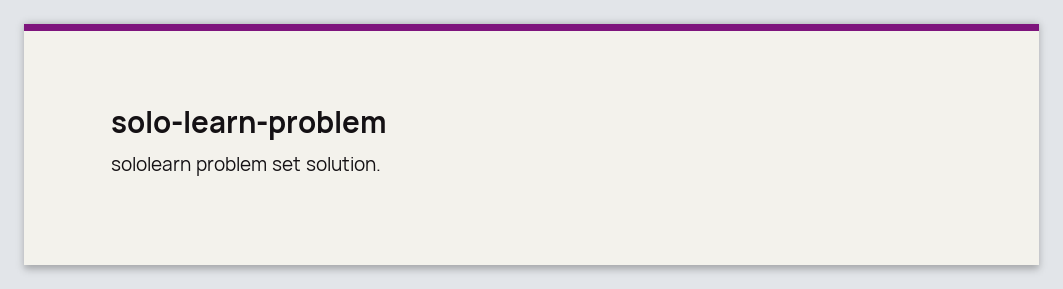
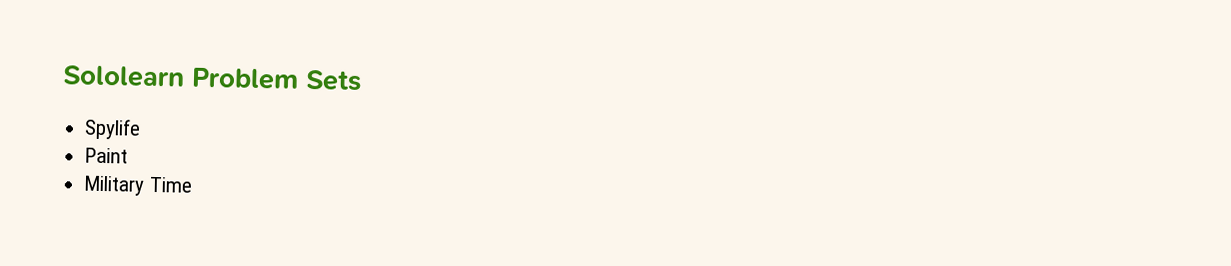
- solo-learn-problem
- sololearn problem set solution.
+ Sololearn Problem Sets
+ Spylife
+ Paint
+ Military Time

